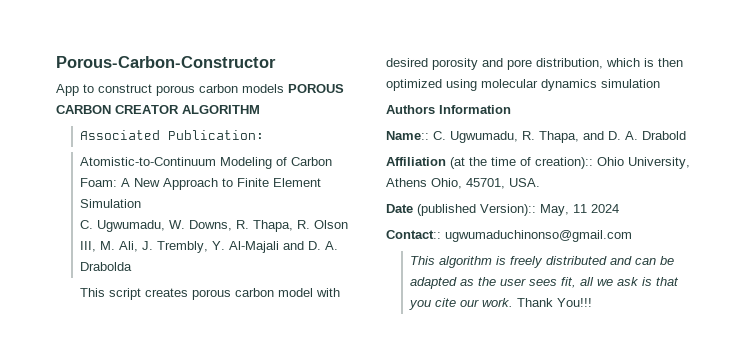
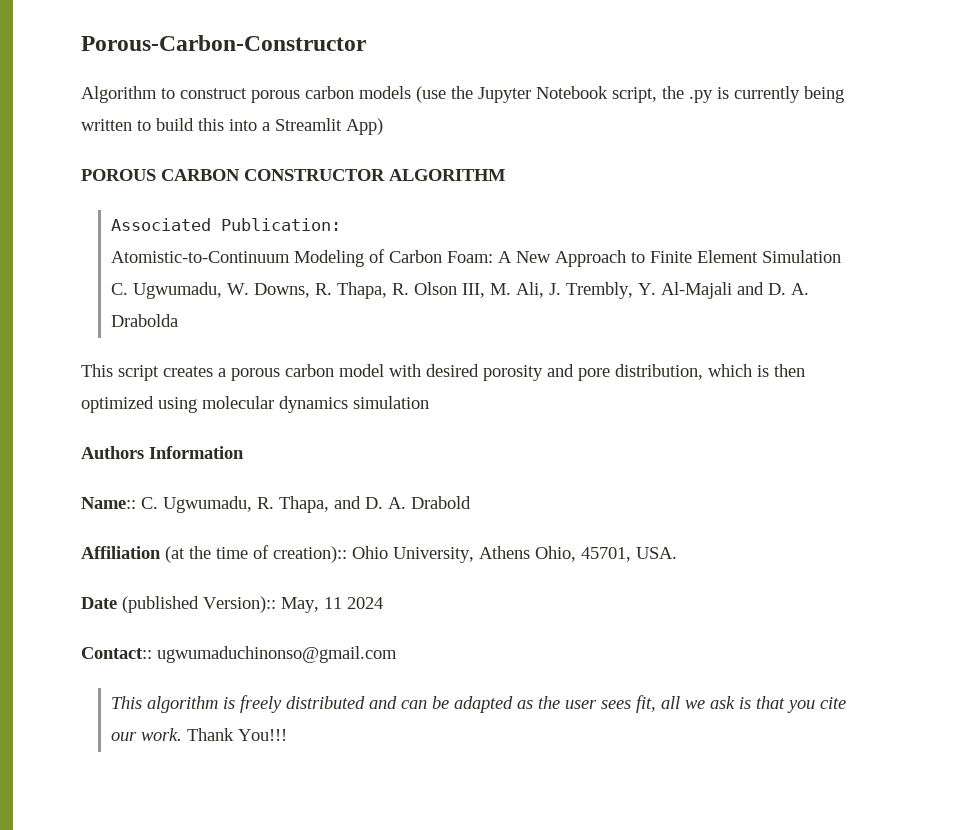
- App to construct porous carbon models POROUS CARBON CREATOR ALGORITHM
+ Algorithm to construct porous carbon models (use the Jupyter Notebook script, the .py is currently being written to build this into a Streamlit App)
+ POROUS CARBON CONSTRUCTOR ALGORITHM
- This script creates porous carbon model with desired porosity and pore distribution, which is then optimized using molecular dynamics simulation
+ This script creates a porous carbon model with desired porosity and pore distribution, which is then optimized using molecular dynamics simulation

